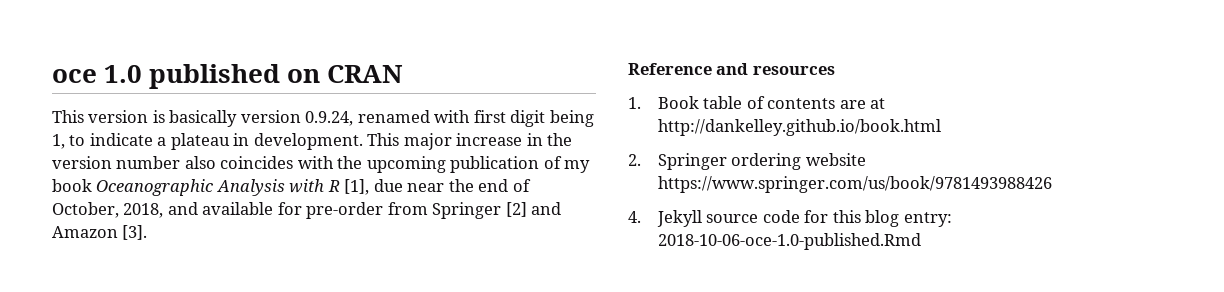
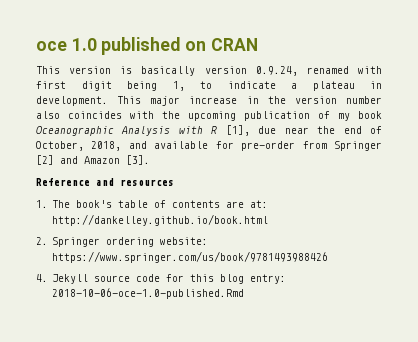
- 1. Book table of contents are at http://dankelley.github.io/book.html
+ 1. The book's table of contents are at: http://dankelley.github.io/book.html
- 2. Springer ordering website https://www.springer.com/us/book/9781493988426
+ 2. Springer ordering website: https://www.springer.com/us/book/9781493988426

